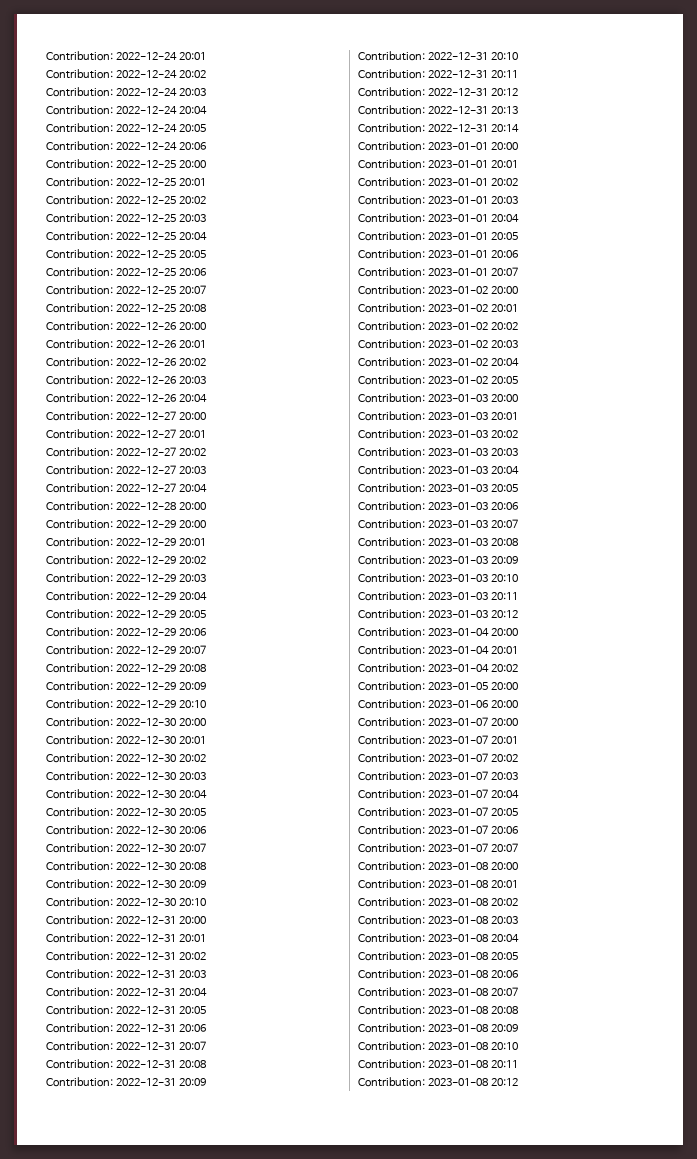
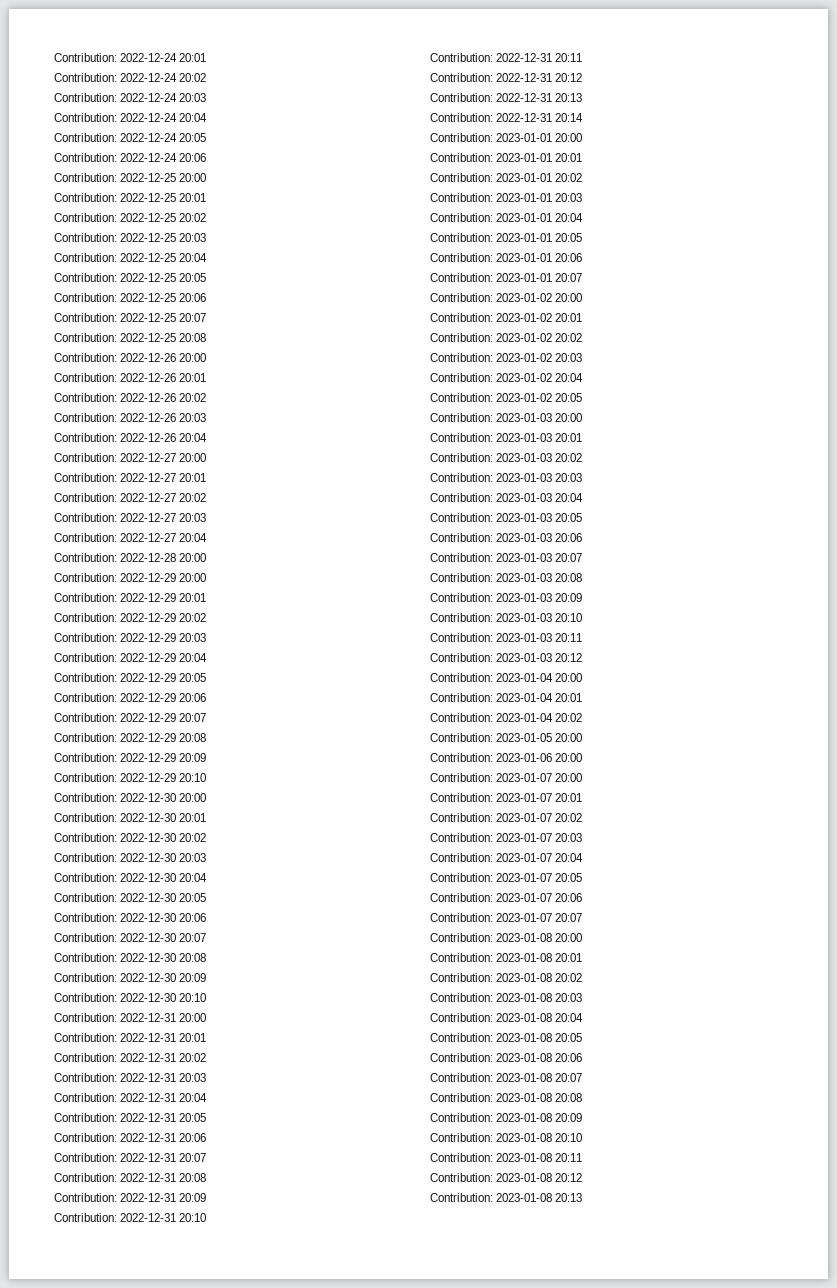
+ Contribution: 2023-01-08 20:13

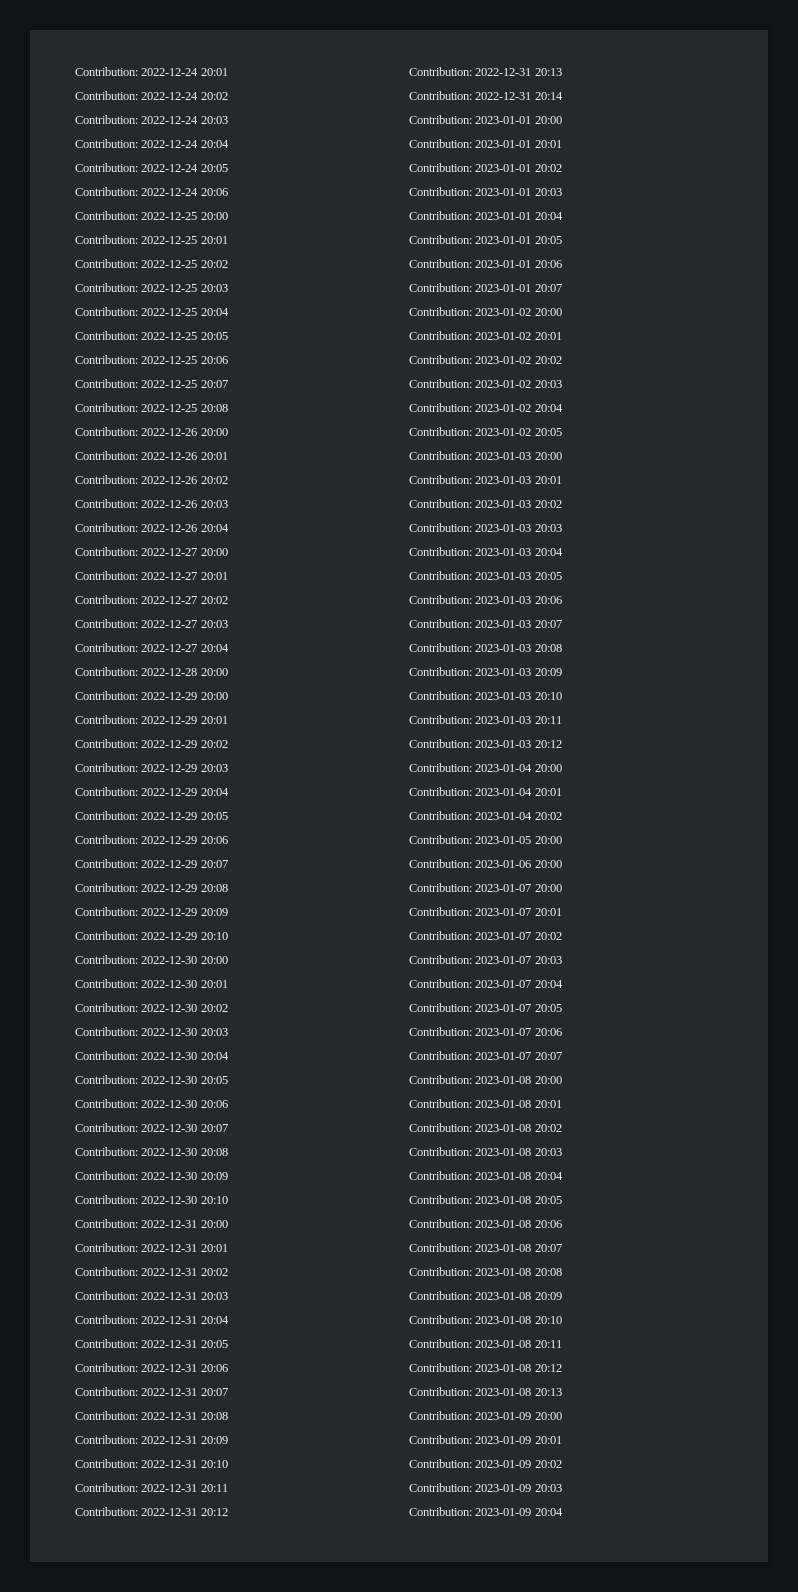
+ Contribution: 2023-01-09 20:00
+ Contribution: 2023-01-09 20:01
+ Contribution: 2023-01-09 20:02
+ Contribution: 2023-01-09 20:03
+ Contribution: 2023-01-09 20:04

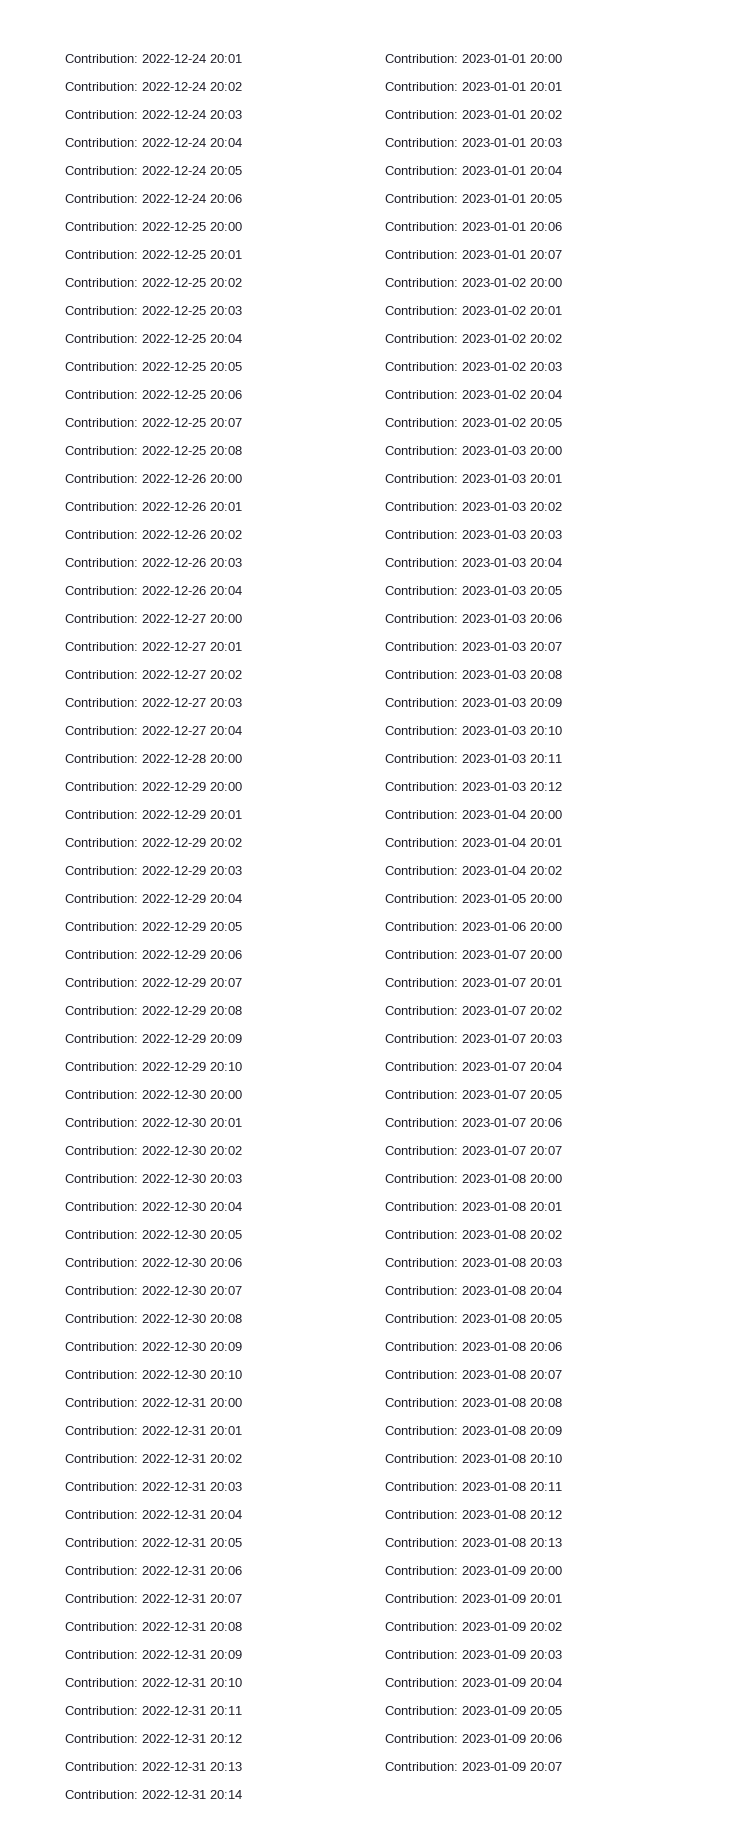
+ Contribution: 2023-01-09 20:05
+ Contribution: 2023-01-09 20:06
+ Contribution: 2023-01-09 20:07

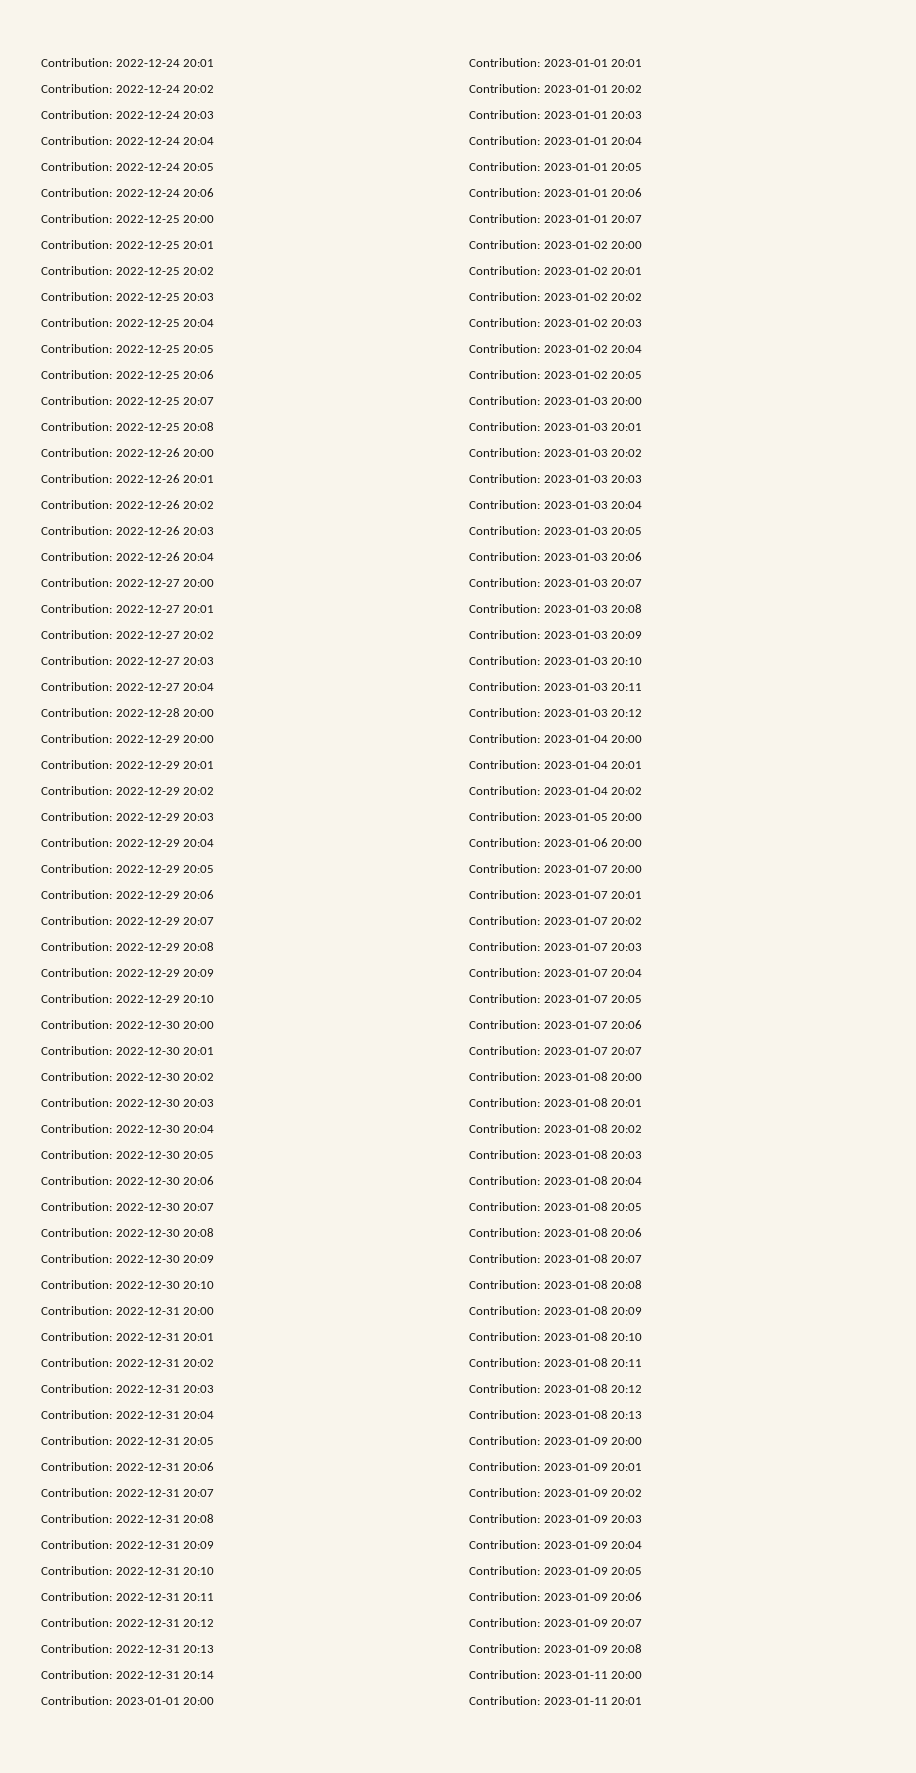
+ Contribution: 2023-01-09 20:08
+ Contribution: 2023-01-11 20:00
+ Contribution: 2023-01-11 20:01

